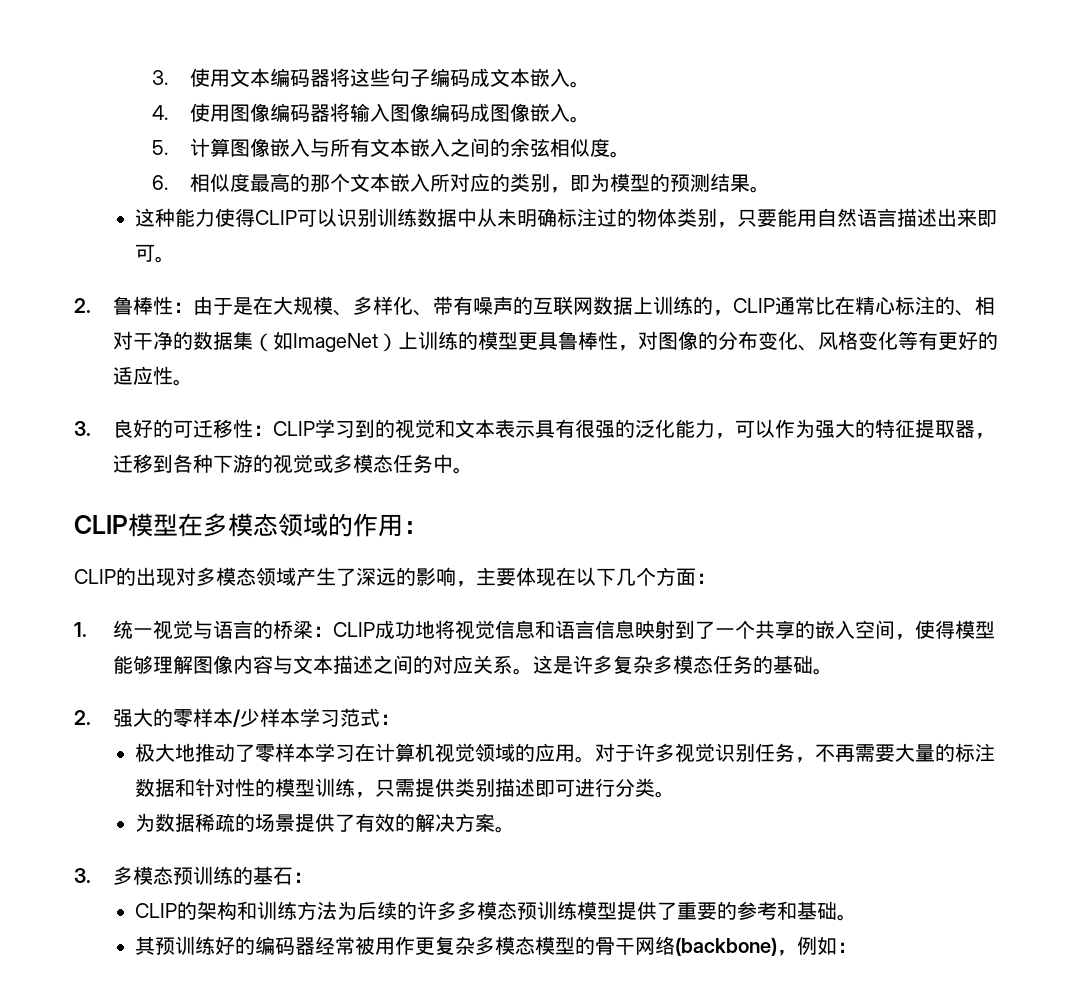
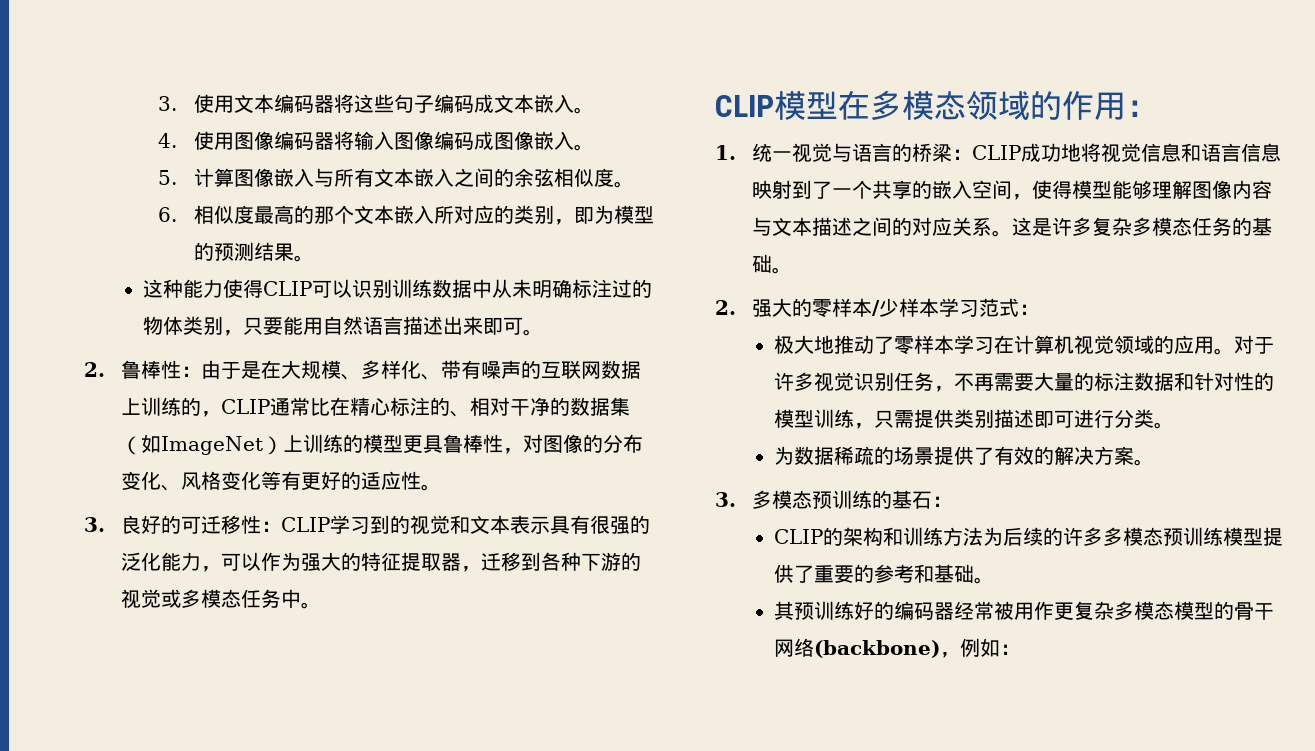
- CLIP的出现对多模态领域产生了深远的影响，主要体现在以下几个方面：

